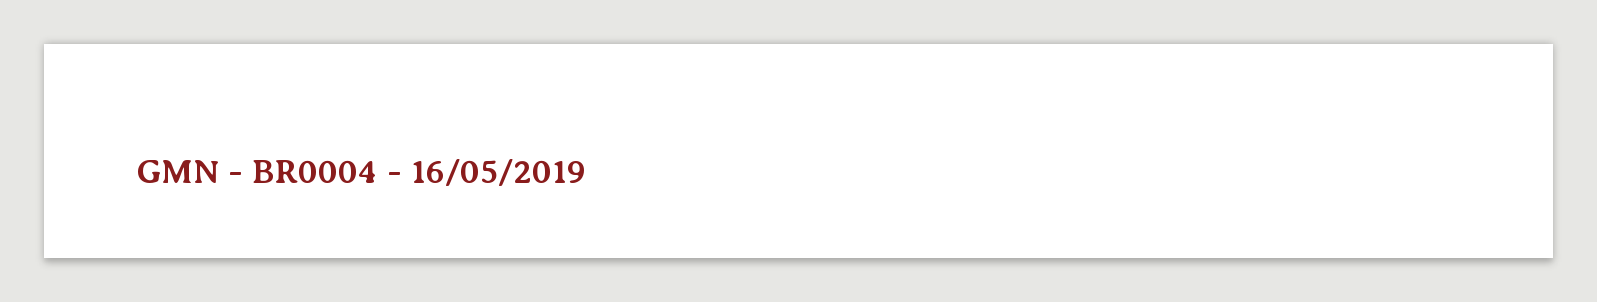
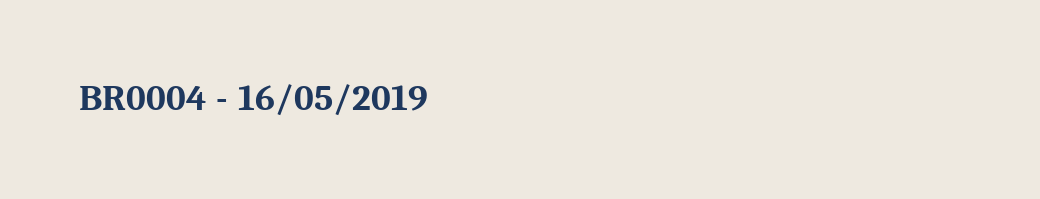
- GMN - BR0004 - 16/05/2019
+ BR0004 - 16/05/2019

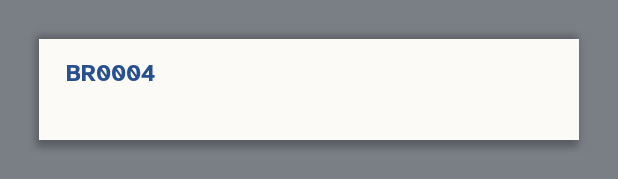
- BR0004 - 16/05/2019
+ BR0004

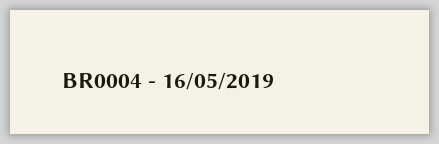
- BR0004
+ BR0004 - 16/05/2019

